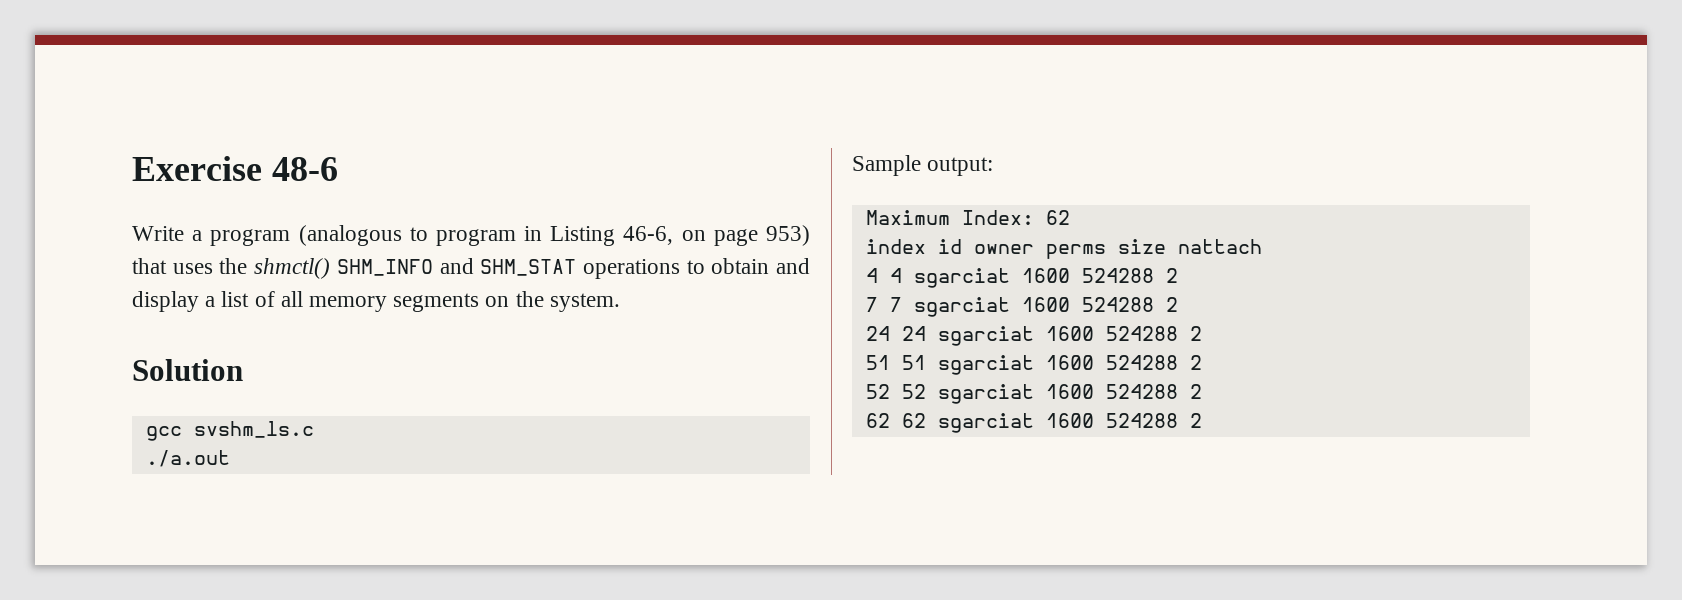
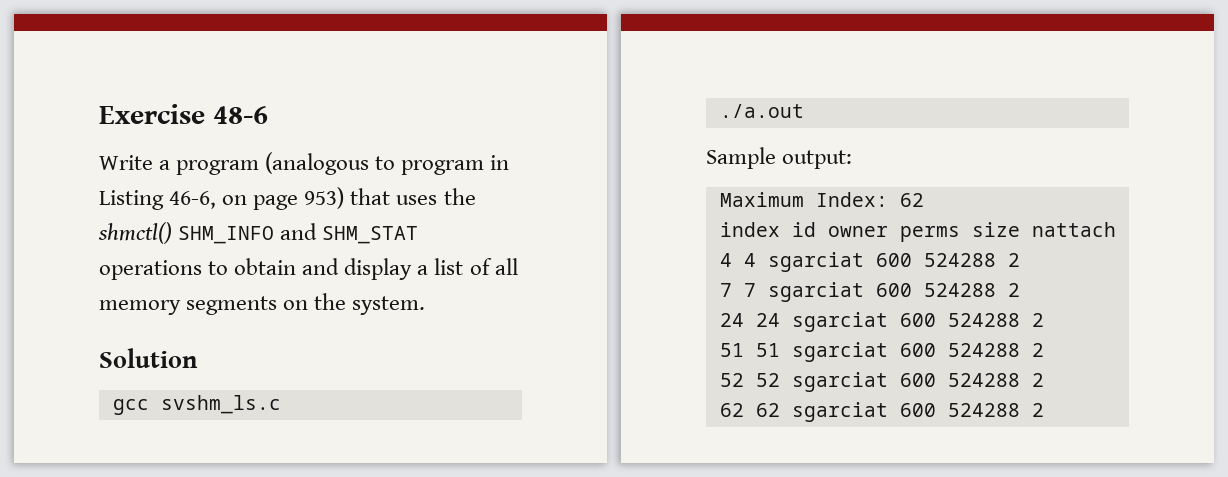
- 4 4 sgarciat 1600 524288 2
+ 4 4 sgarciat 600 524288 2
- 7 7 sgarciat 1600 524288 2
+ 7 7 sgarciat 600 524288 2
- 24 24 sgarciat 1600 524288 2
+ 24 24 sgarciat 600 524288 2
- 51 51 sgarciat 1600 524288 2
+ 51 51 sgarciat 600 524288 2
- 52 52 sgarciat 1600 524288 2
+ 52 52 sgarciat 600 524288 2
- 62 62 sgarciat 1600 524288 2
+ 62 62 sgarciat 600 524288 2

